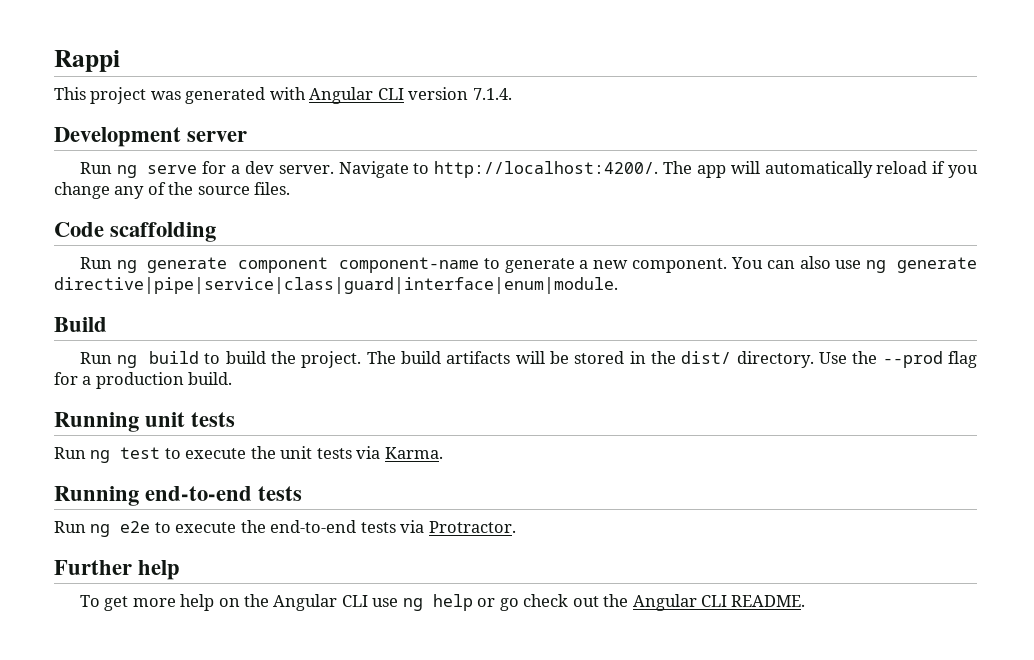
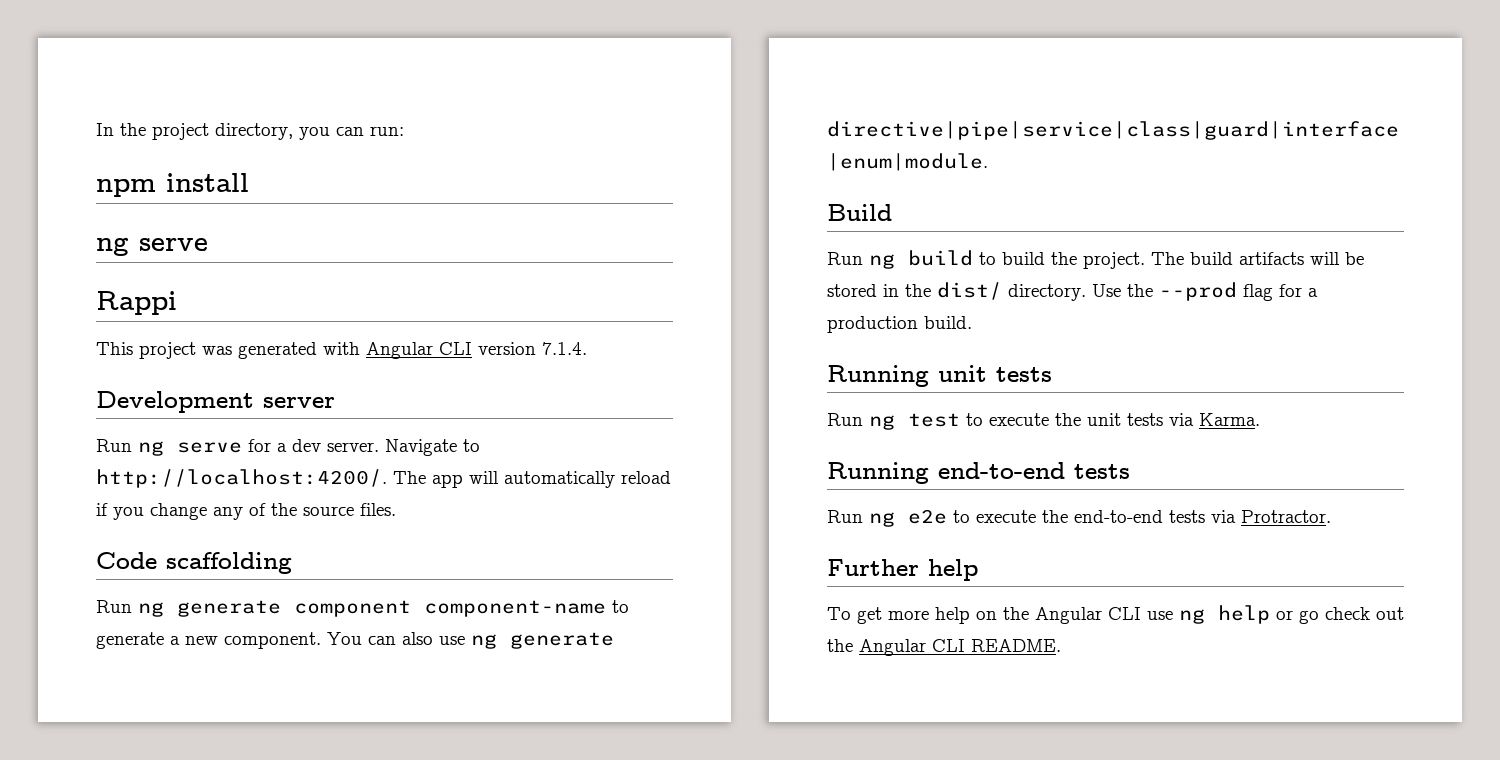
+ In the project directory, you can run:
+ npm install
+ ng serve

